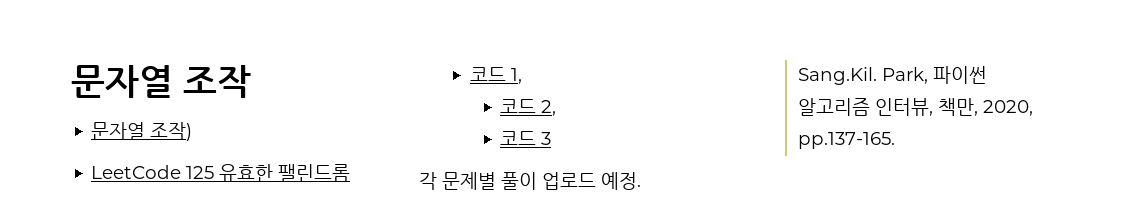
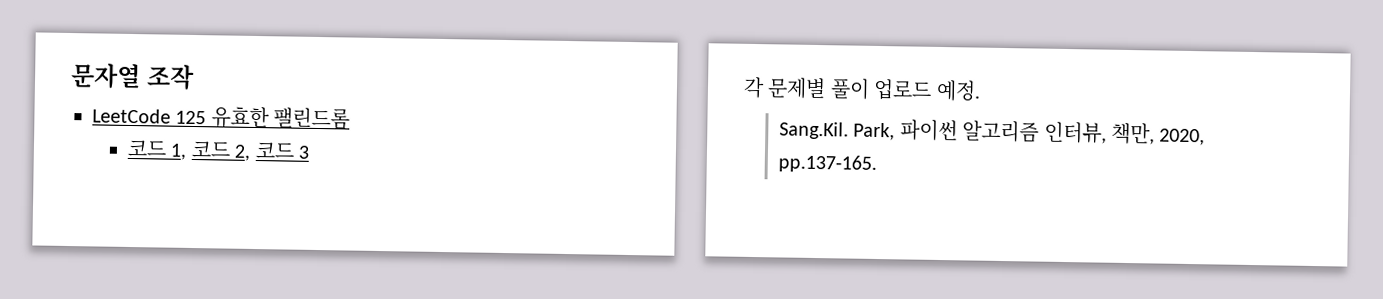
- 문자열 조작)
- 코드 1,
- 코드 2,
- 코드 3
+ 코드 1, 코드 2, 코드 3

